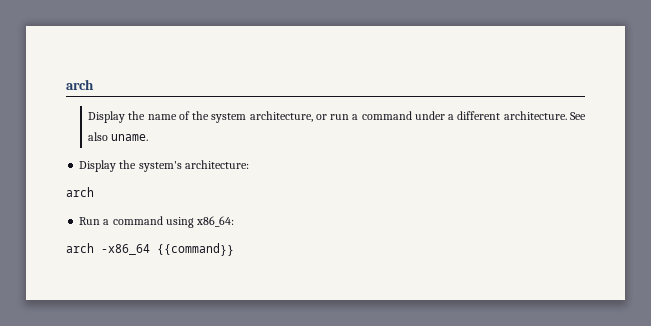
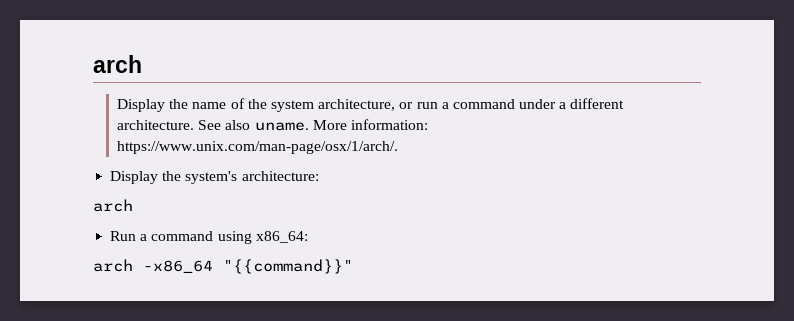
+ More information: https://www.unix.com/man-page/osx/1/arch/.
- arch -x86_64 {{command}}
+ arch -x86_64 "{{command}}"

